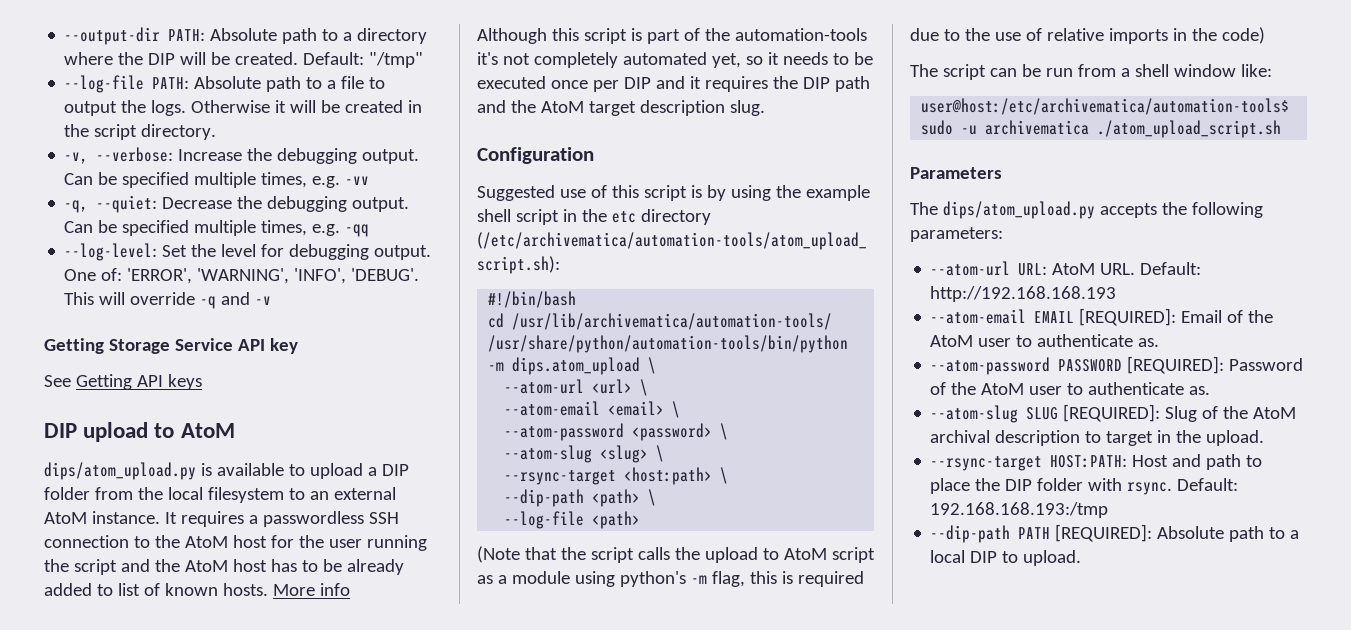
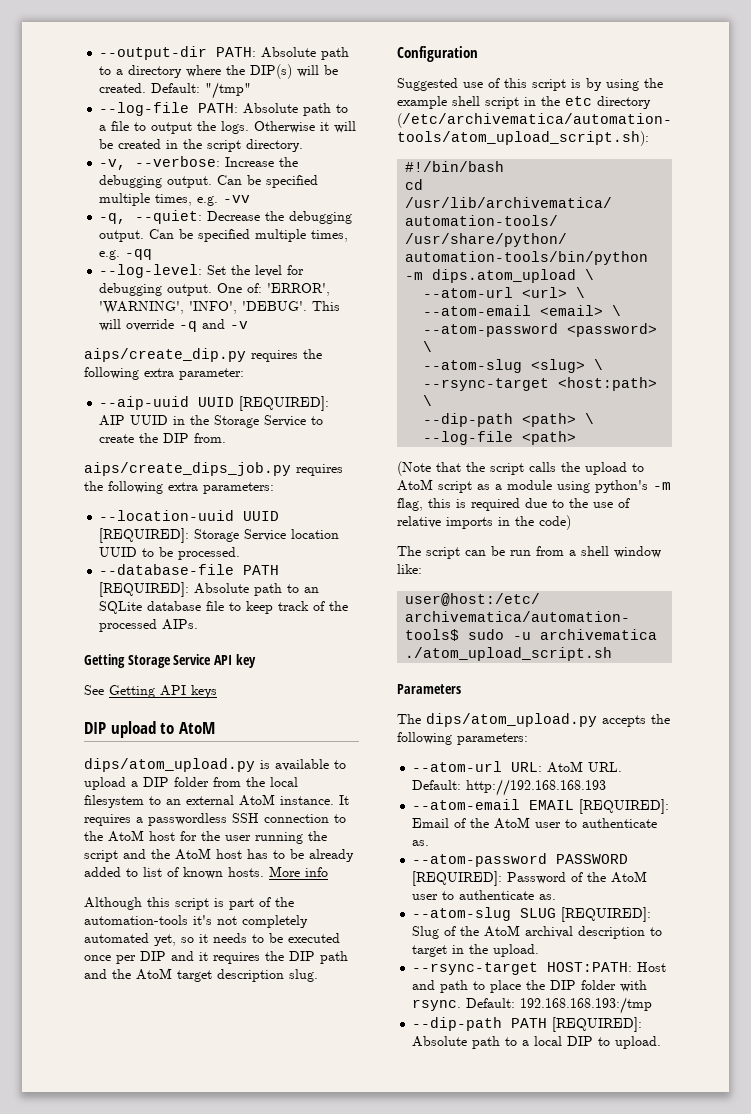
- --output-dir PATH: Absolute path to a directory where the DIP will be created.
+ --output-dir PATH: Absolute path to a directory where the DIP(s) will be created.
+ aips/create_dip.py requires the following extra parameter:
+ --aip-uuid UUID [REQUIRED]: AIP UUID in the Storage Service to create the DIP from.
+ aips/create_dips_job.py requires the following extra parameters:
+ --location-uuid UUID [REQUIRED]: Storage Service location UUID to be processed.
+ --database-file PATH [REQUIRED]: Absolute path to an SQLite database file to keep track of the processed AIPs.

